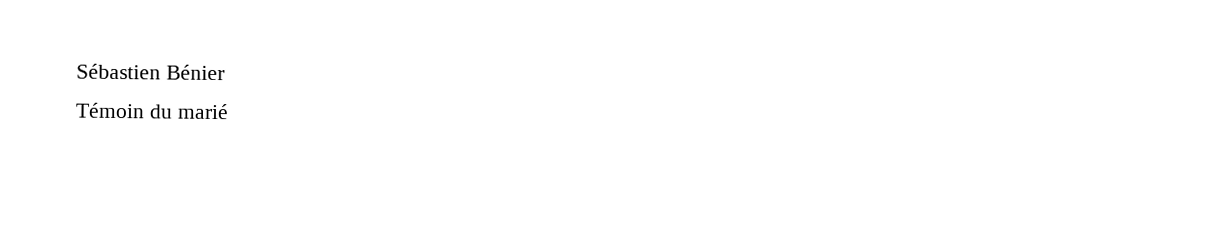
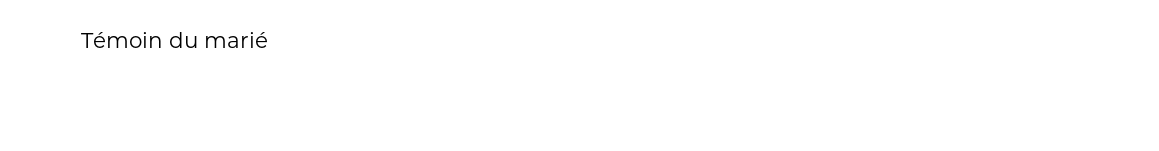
- Sébastien Bénier

